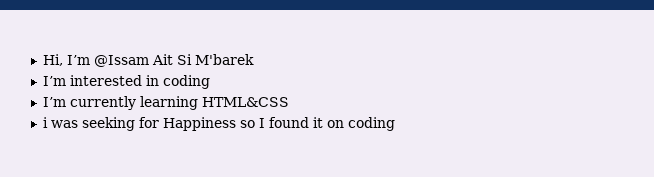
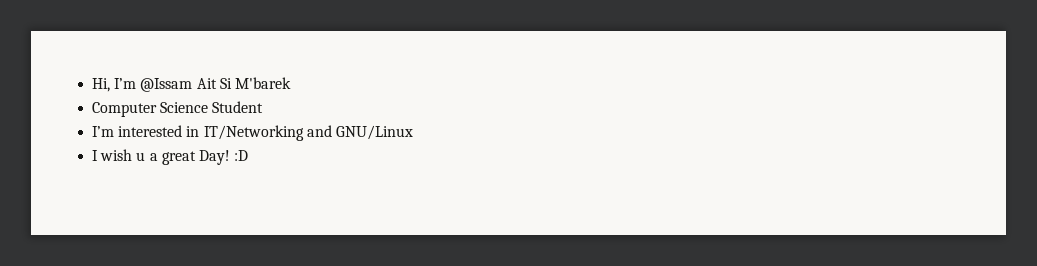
+ Computer Science Student
- I’m interested in coding
- I’m currently learning HTML&CSS
- i was seeking for Happiness so I found it on coding
+ I’m interested in IT/Networking and GNU/Linux
+ I wish u a great Day! :D

